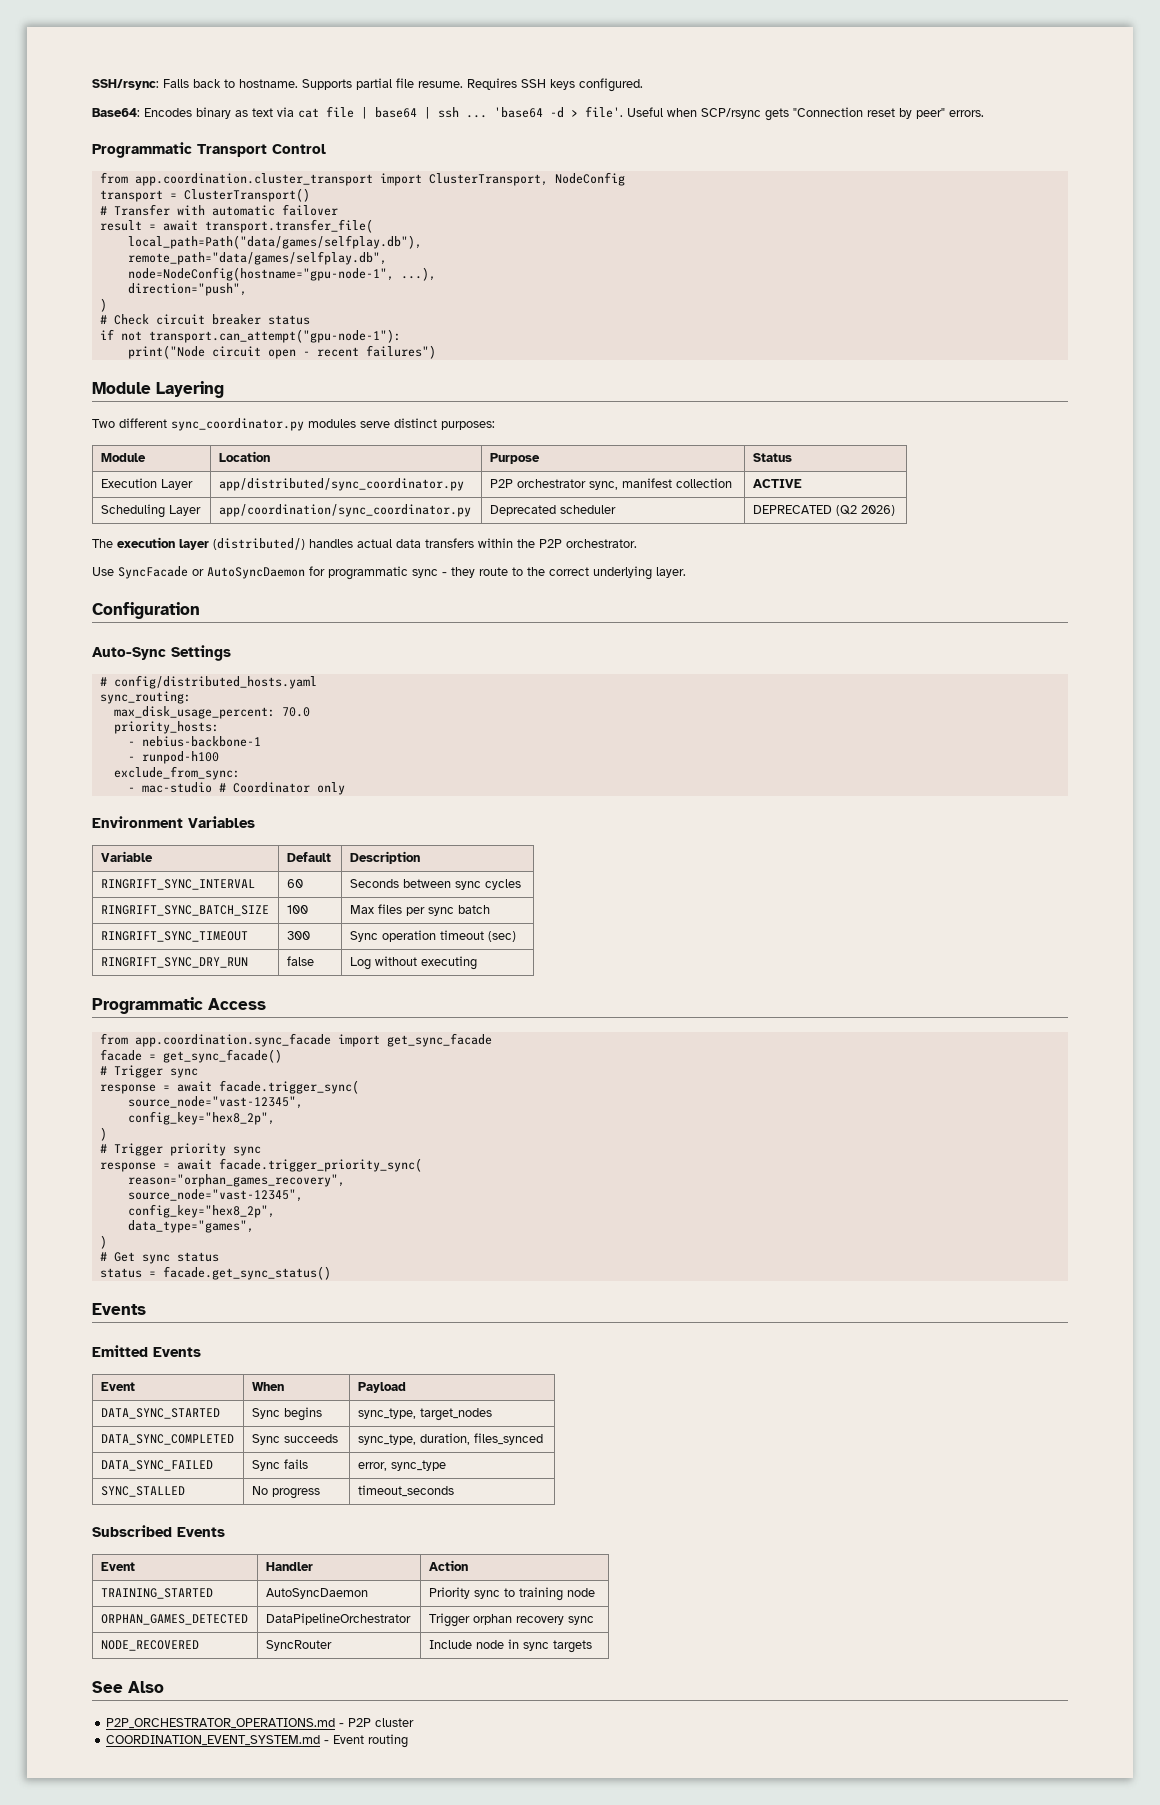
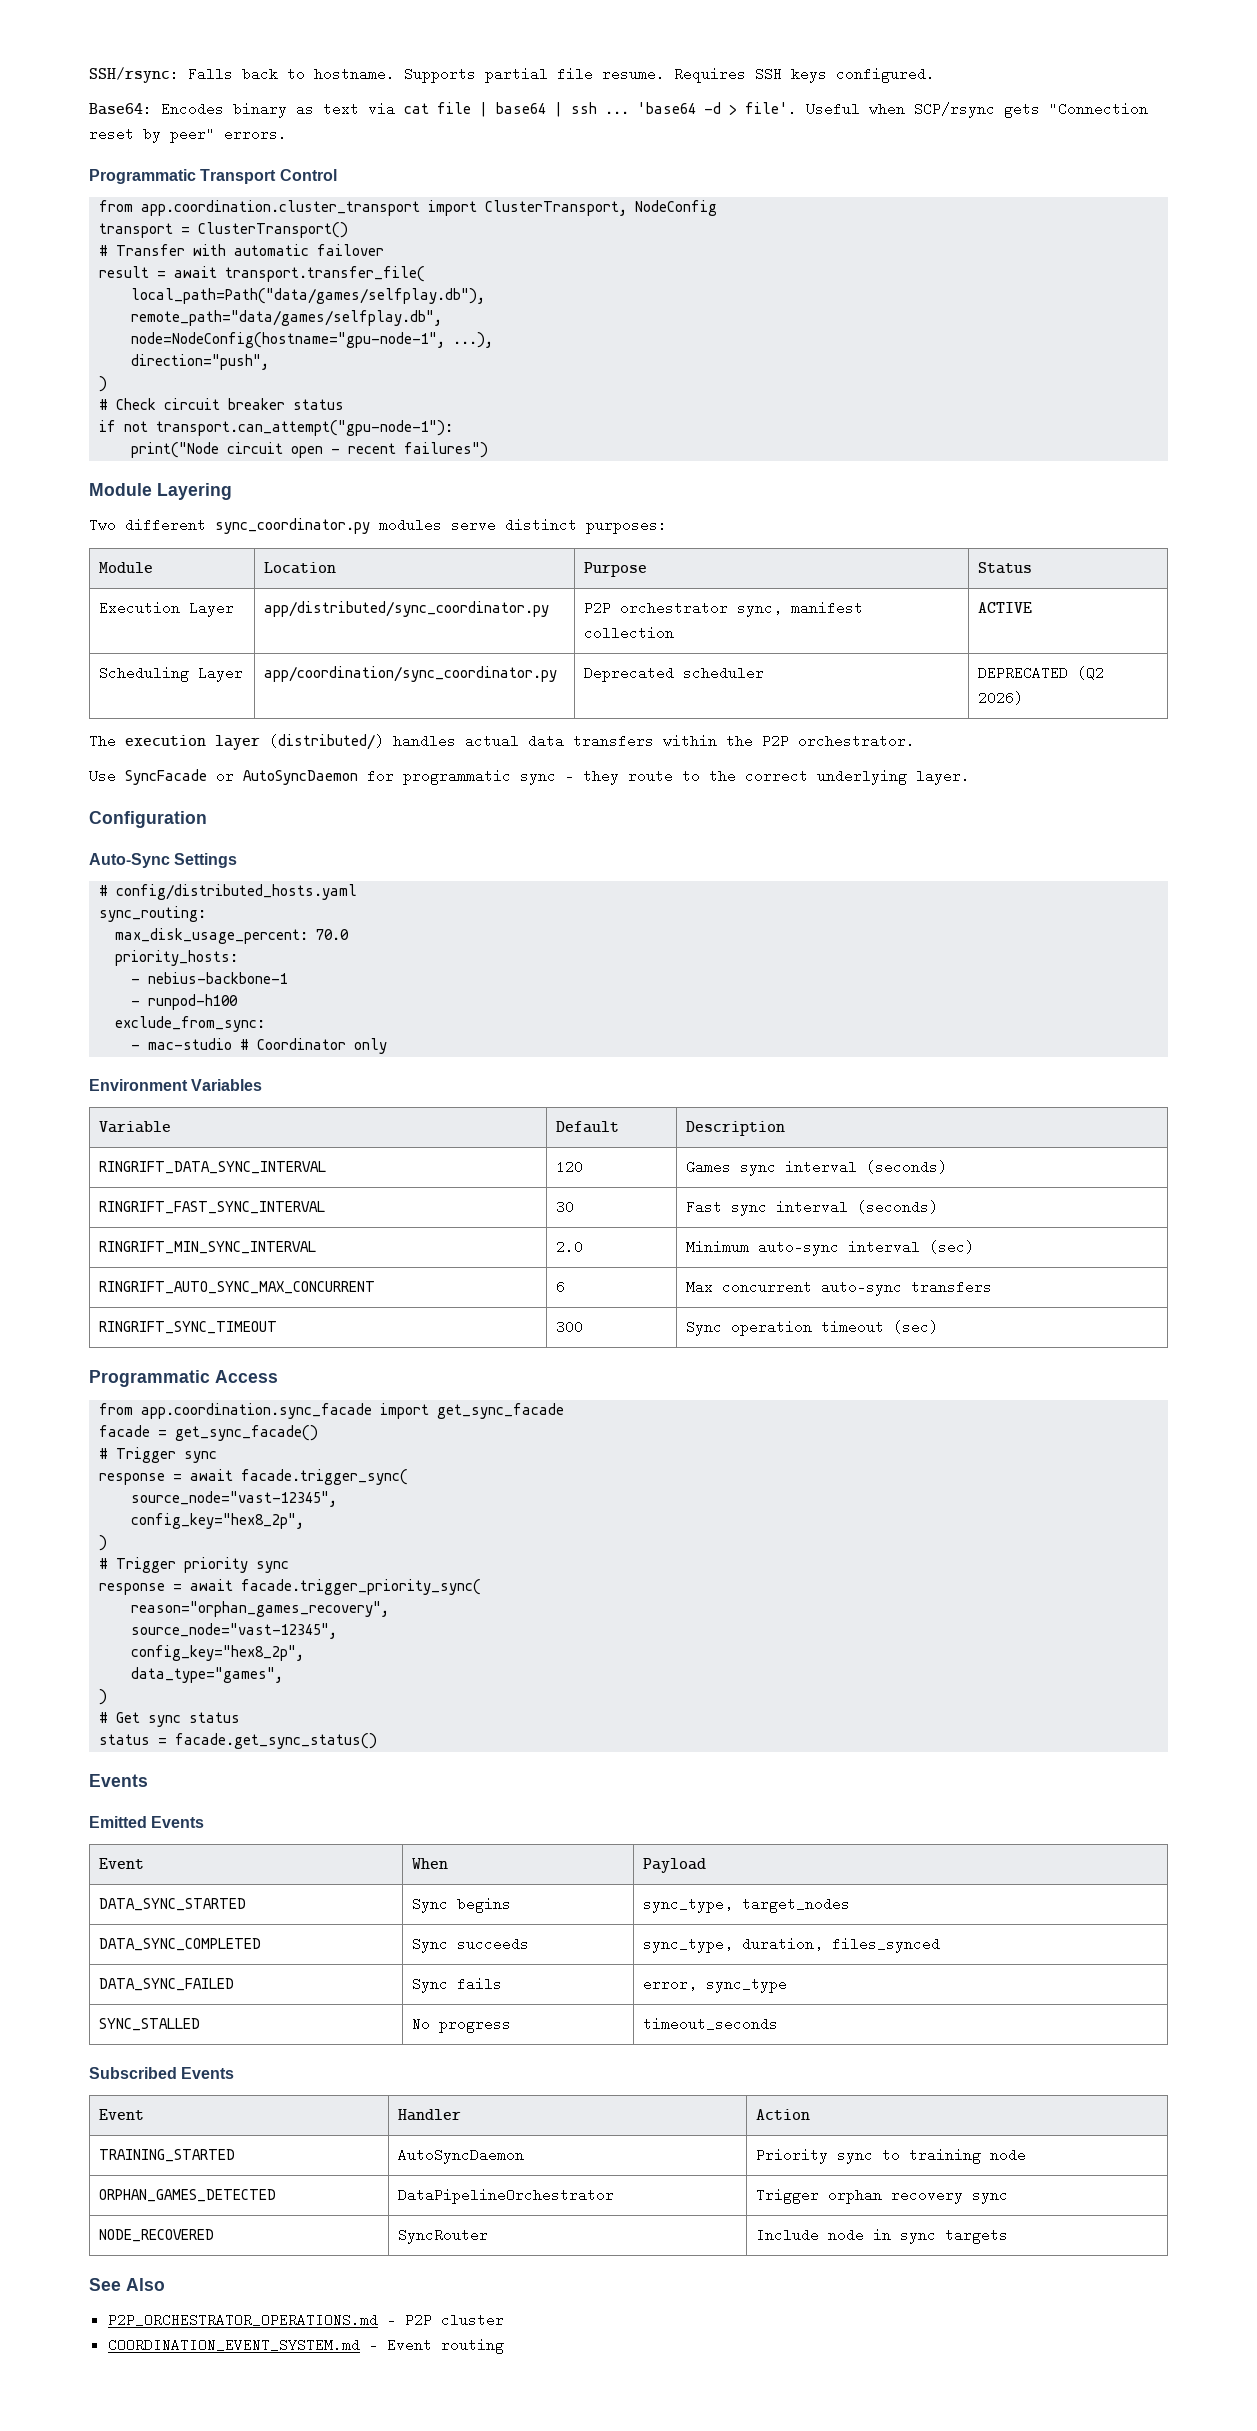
- RINGRIFT_SYNC_INTERVAL | 60 | Seconds between sync cycles
- RINGRIFT_SYNC_BATCH_SIZE | 100 | Max files per sync batch
+ RINGRIFT_DATA_SYNC_INTERVAL | 120 | Games sync interval (seconds)
+ RINGRIFT_FAST_SYNC_INTERVAL | 30 | Fast sync interval (seconds)
+ RINGRIFT_MIN_SYNC_INTERVAL | 2.0 | Minimum auto-sync interval (sec)
+ RINGRIFT_AUTO_SYNC_MAX_CONCURRENT | 6 | Max concurrent auto-sync transfers
- RINGRIFT_SYNC_DRY_RUN | false | Log without executing

